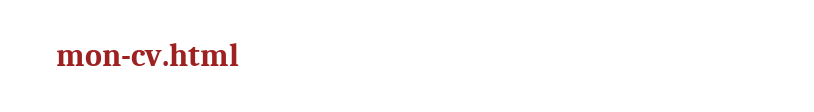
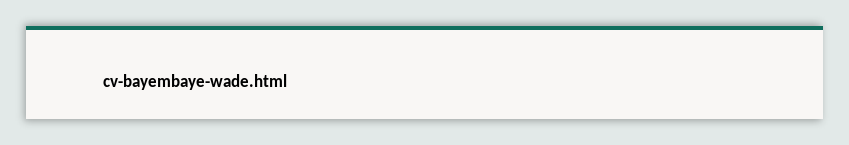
- mon-cv.html
+ cv-bayembaye-wade.html

